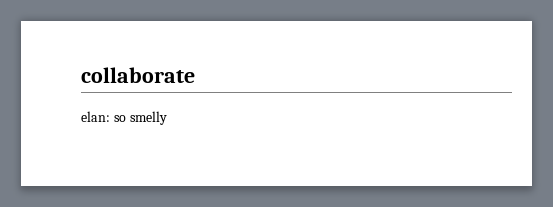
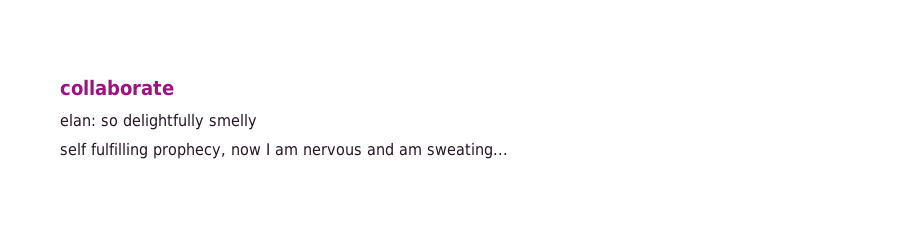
- elan: so smelly
+ elan: so delightfully smelly
+ self fulfilling prophecy, now I am nervous and am sweating...

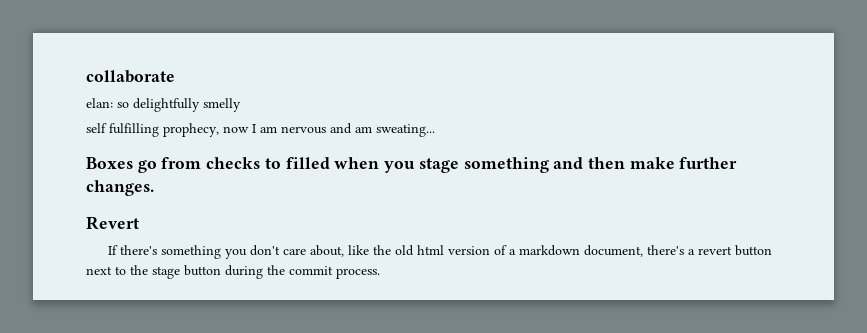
+ Boxes go from checks to filled when you stage something and then make further changes.
+ Revert
+ If there's something you don't care about, like the old html version of a markdown document, there's a revert button next to the stage button during the commit process.

